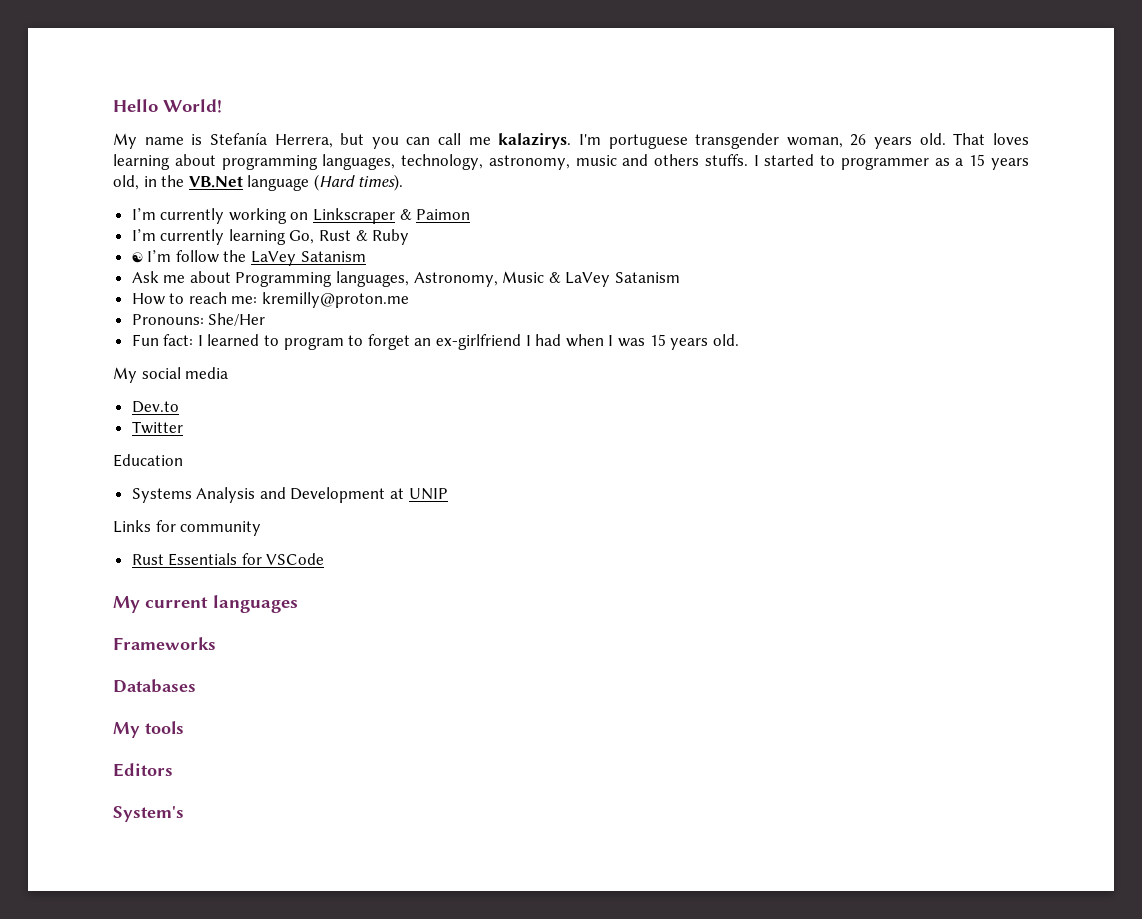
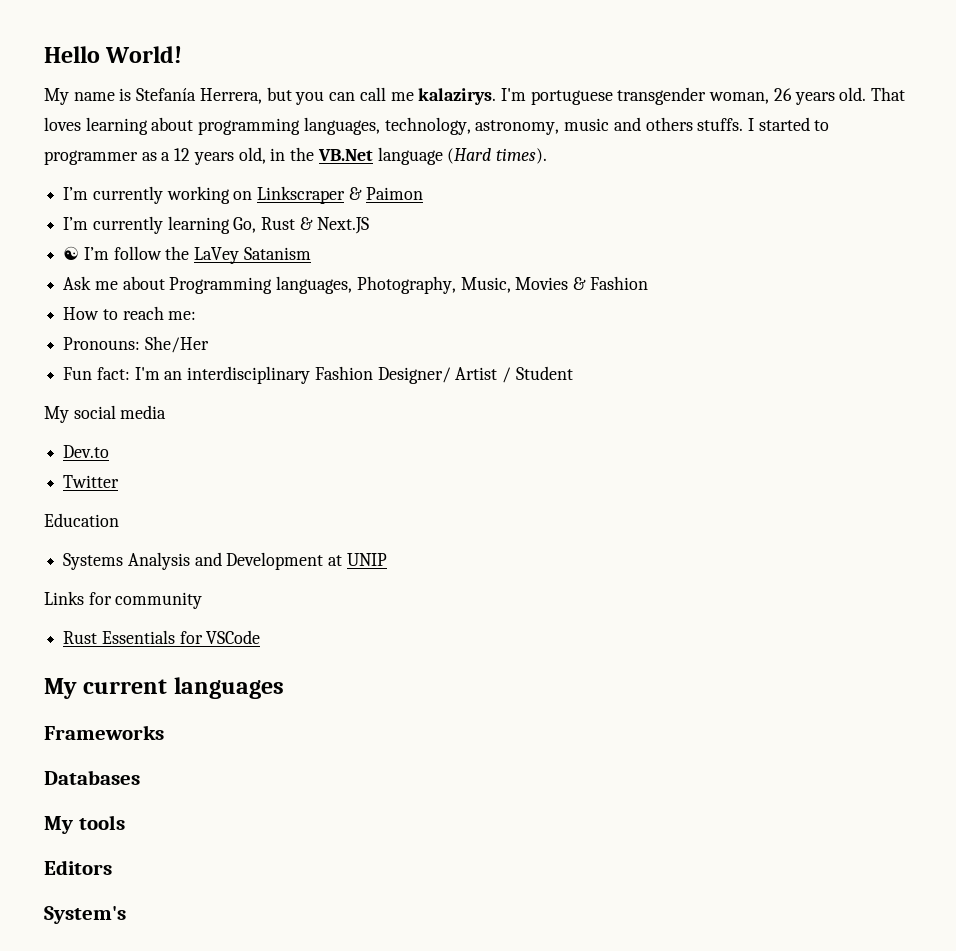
- I started to programmer as a 15 years old, in the VB.Net language (Hard times).
+ I started to programmer as a 12 years old, in the VB.Net language (Hard times).
- I’m currently learning Go, Rust & Ruby
+ I’m currently learning Go, Rust & Next.JS
- Ask me about Programming languages, Astronomy, Music & LaVey Satanism
+ Ask me about Programming languages, Photography, Music, Movies & Fashion
- How to reach me: kremilly@proton.me
+ How to reach me:
- Fun fact: I learned to program to forget an ex-girlfriend I had when I was 15 years old.
+ Fun fact: I'm an interdisciplinary Fashion Designer/ Artist / Student

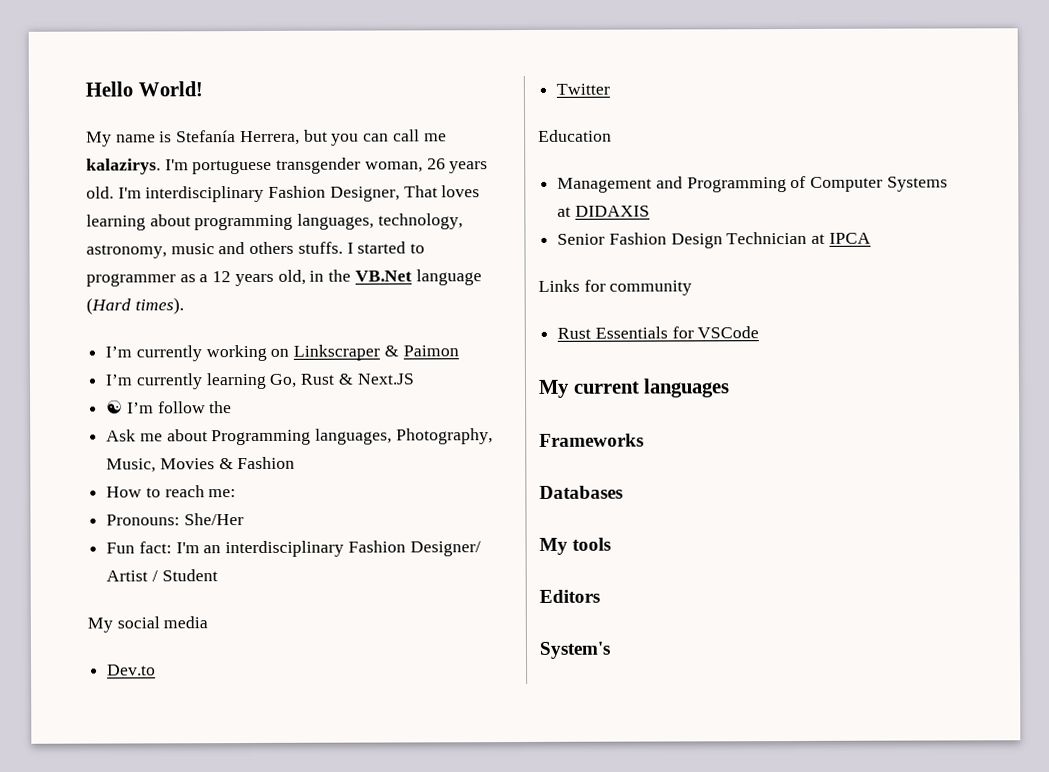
- That loves learning about programming languages, technology, astronomy, music and others stuffs.
+ I'm interdisciplinary Fashion Designer, That loves learning about programming languages, technology, astronomy, music and others stuffs.
- ☯ I’m follow the LaVey Satanism
+ ☯ I’m follow the
- Systems Analysis and Development at UNIP
+ Management and Programming of Computer Systems at DIDAXIS
+ Senior Fashion Design Technician at IPCA

